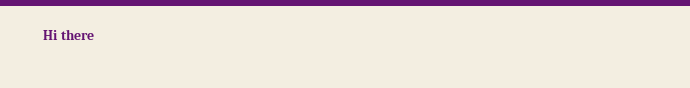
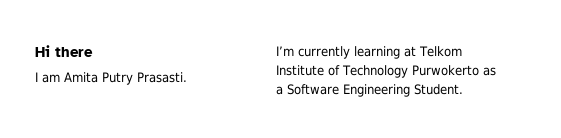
+ I am Amita Putry Prasasti.
+ I’m currently learning at Telkom Institute of Technology Purwokerto as a Software Engineering Student.

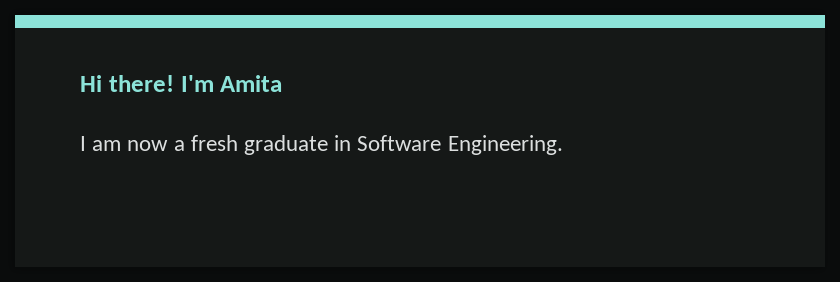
- Hi there
+ Hi there! I'm Amita
- I am Amita Putry Prasasti.
- I’m currently learning at Telkom Institute of Technology Purwokerto as a Software Engineering Student.
+ I am now a fresh graduate in Software Engineering.

